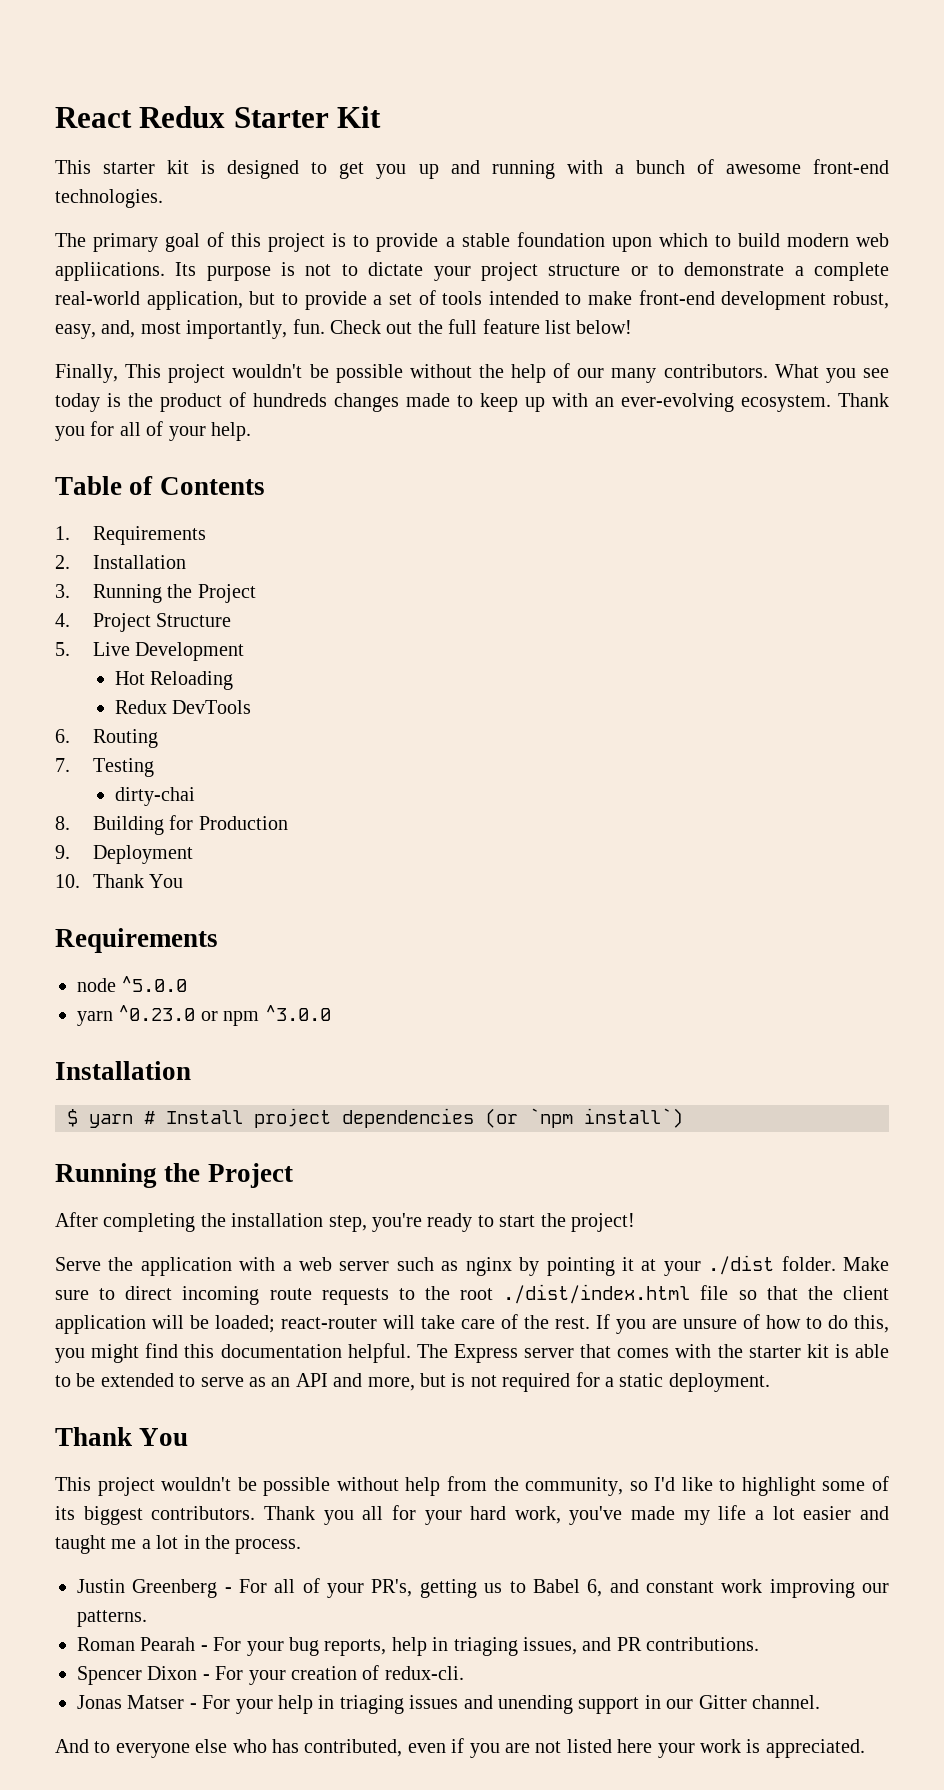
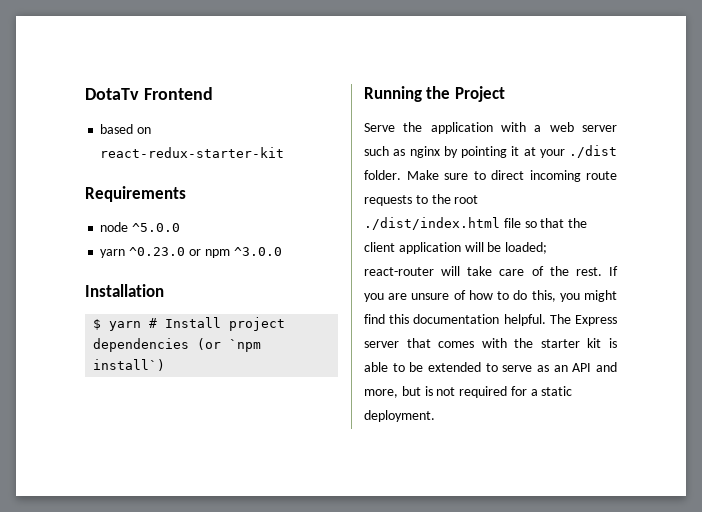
- React Redux Starter Kit
- This starter kit is designed to get you up and running with a bunch of awesome front-end technologies.
- The primary goal of this project is to provide a stable foundation upon which to build modern web appliications. Its purpose is not to dictate your project structure or to demonstrate a complete real-world application, but to provide a set of tools intended to make front-end development robust, easy, and, most importantly, fun. Check out the full feature list below!
- Finally, This project wouldn't be possible without the help of our many contributors. What you see today is the product of hundreds changes made to keep up with an ever-evolving ecosystem. Thank you for all of your help.
- Table of Contents
- 1. Requirements
- 2. Installation
- 3. Running the Project
- 4. Project Structure
- 5. Live Development
- Hot Reloading
- Redux DevTools
- 6. Routing
- 7. Testing
- dirty-chai
- 8. Building for Production
- 9. Deployment
- 10. Thank You
+ DotaTv Frontend
+ based on react-redux-starter-kit
- After completing the installation step, you're ready to start the project!
  The Express server that comes with the starter kit is able to be extended to serve as an API and more, but is not required for a static deployment.
- Thank You
- This project wouldn't be possible without help from the community, so I'd like to highlight some of its biggest contributors. Thank you all for your hard work, you've made my life a lot easier and taught me a lot in the process.
- Justin Greenberg - For all of your PR's, getting us to Babel 6, and constant work improving our patterns.
- Roman Pearah - For your bug reports, help in triaging issues, and PR contributions.
- Spencer Dixon - For your creation of redux-cli.
- Jonas Matser - For your help in triaging issues and unending support in our Gitter channel.
- And to everyone else who has contributed, even if you are not listed here your work is appreciated.

